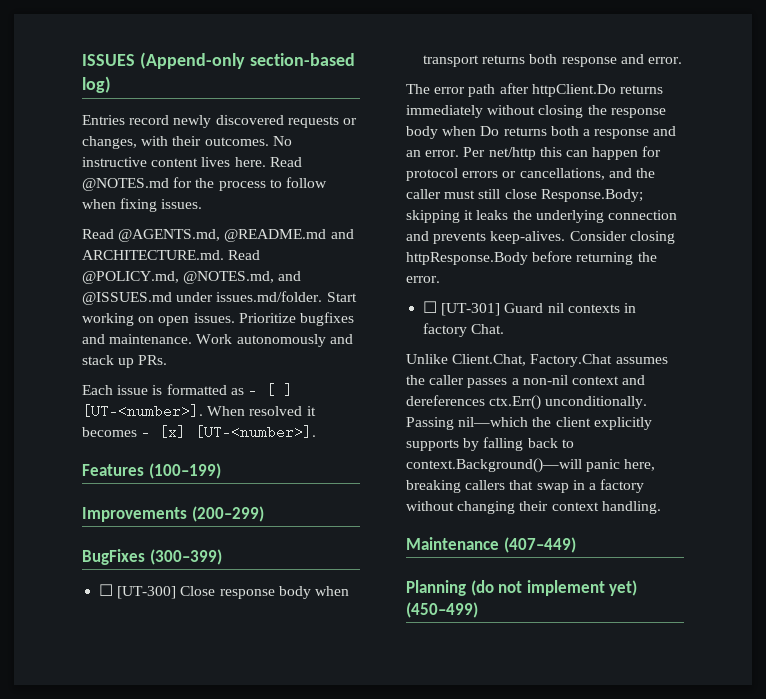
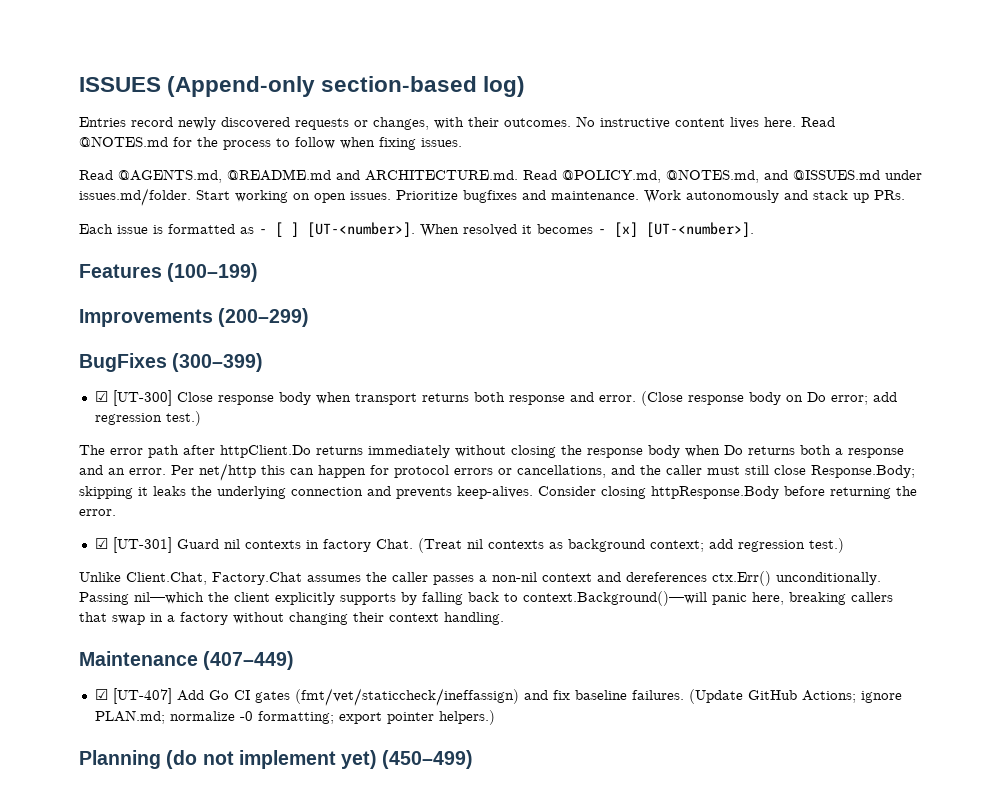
- ☐ [UT-300] Close response body when transport returns both response and error.
+ ☑ [UT-300] Close response body when transport returns both response and error. (Close response body on Do error; add regression test.)
- ☐ [UT-301] Guard nil contexts in factory Chat.
+ ☑ [UT-301] Guard nil contexts in factory Chat. (Treat nil contexts as background context; add regression test.)
+ ☑ [UT-407] Add Go CI gates (fmt/vet/staticcheck/ineffassign) and fix baseline failures. (Update GitHub Actions; ignore PLAN.md; normalize -0 formatting; export pointer helpers.)

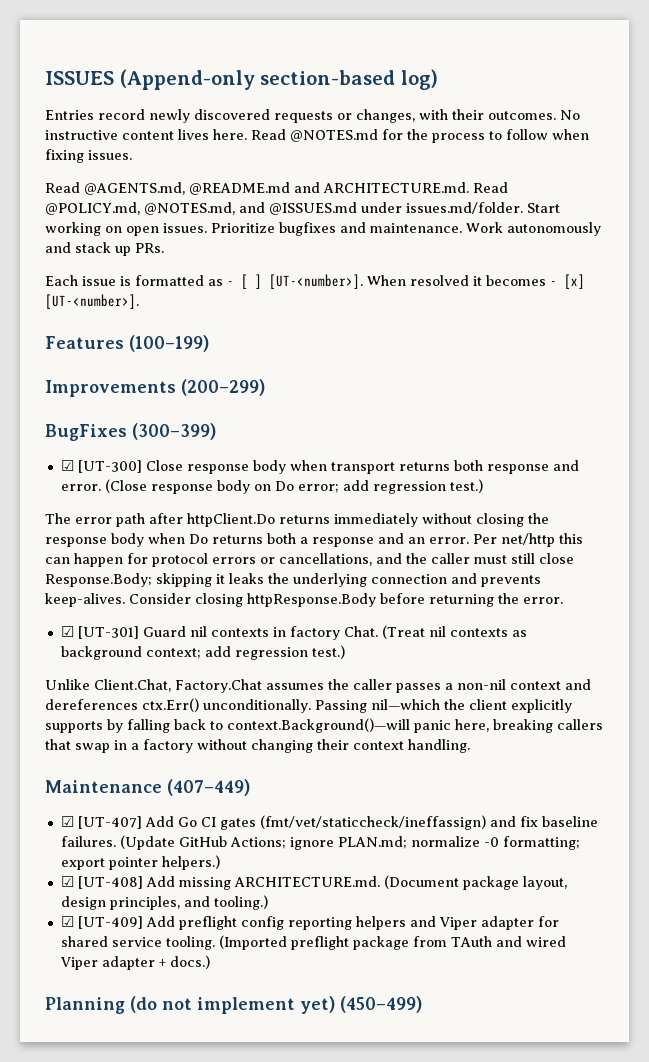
+ ☑ [UT-408] Add missing ARCHITECTURE.md. (Document package layout, design principles, and tooling.)
+ ☑ [UT-409] Add preflight config reporting helpers and Viper adapter for shared service tooling. (Imported preflight package from TAuth and wired Viper adapter + docs.)

